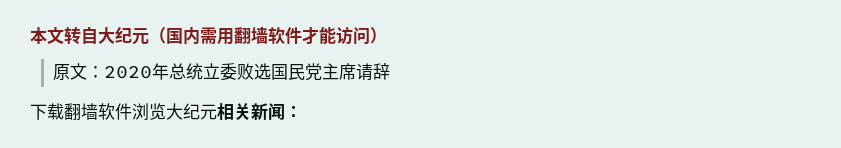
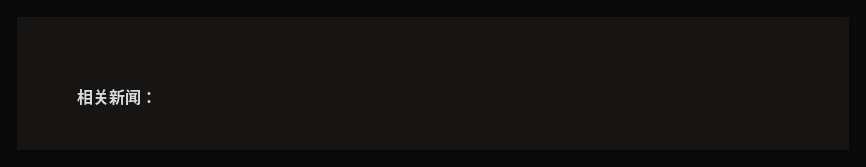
- 本文转自大纪元（国内需用翻墙软件才能访问）
- 原文：2020年总统立委败选国民党主席请辞
- 下载翻墙软件浏览大纪元相关新闻：
+ 相关新闻：

